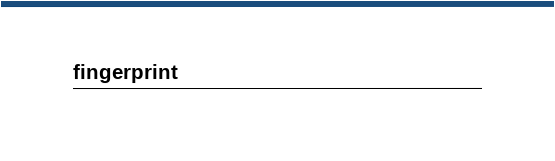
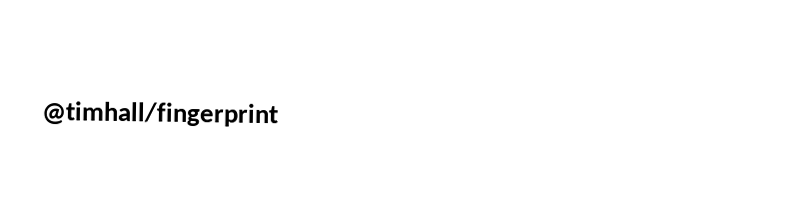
- fingerprint
+ @timhall/fingerprint

